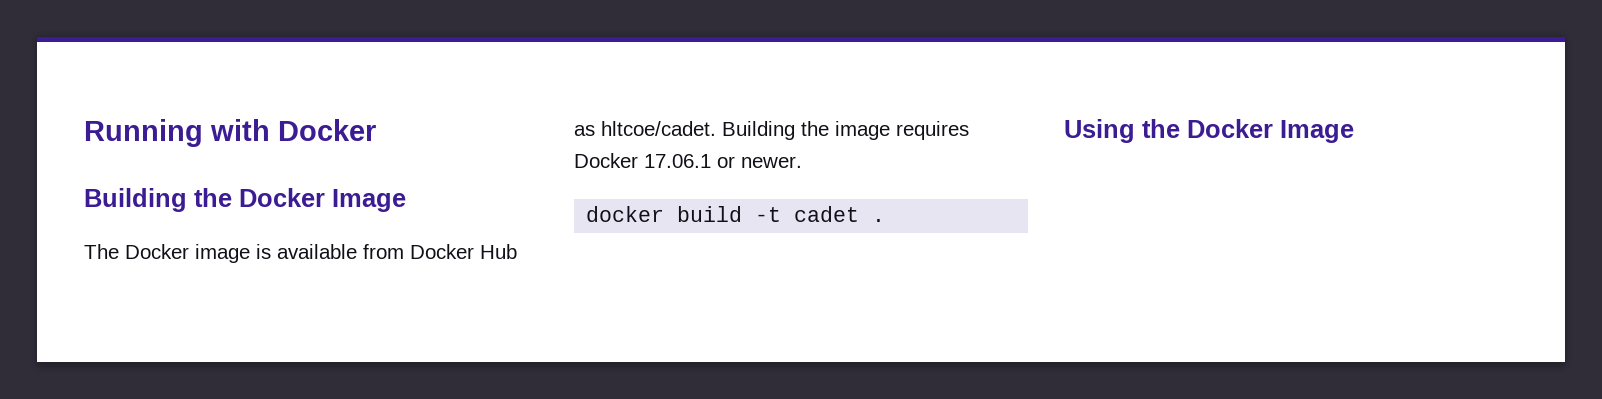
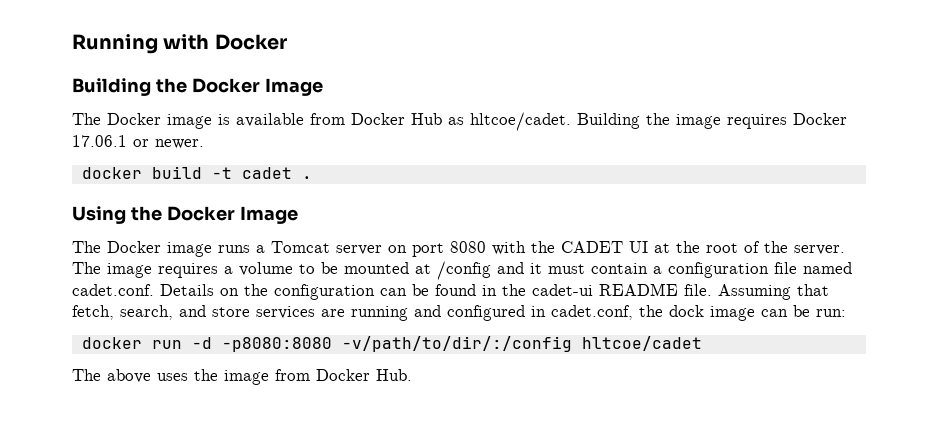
+ The Docker image runs a Tomcat server on port 8080 with the CADET UI at the root of the server. The image requires a volume to be mounted at /config and it must contain a configuration file named cadet.conf. Details on the configuration can be found in the cadet-ui README file. Assuming that fetch, search, and store services are running and configured in cadet.conf, the dock image can be run:
+ docker run -d -p8080:8080 -v/path/to/dir/:/config hltcoe/cadet
+ The above uses the image from Docker Hub.

